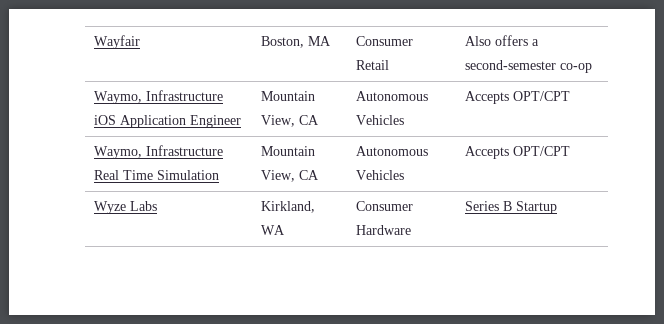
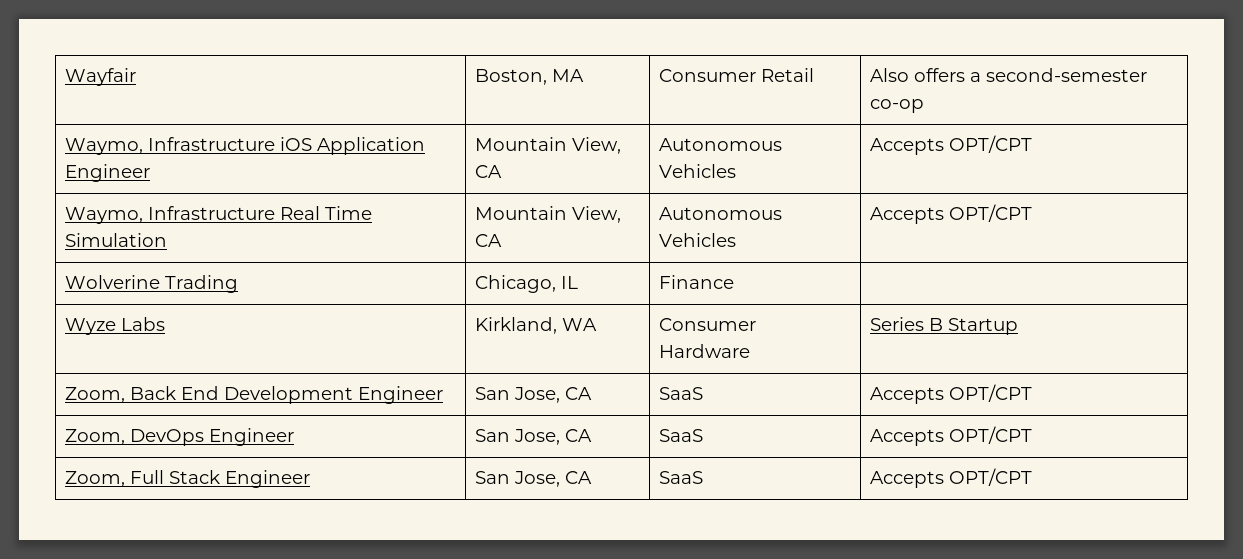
+ Wolverine Trading | Chicago, IL | Finance |
+ Zoom, Back End Development Engineer | San Jose, CA | SaaS | Accepts OPT/CPT
+ Zoom, DevOps Engineer | San Jose, CA | SaaS | Accepts OPT/CPT
+ Zoom, Full Stack Engineer | San Jose, CA | SaaS | Accepts OPT/CPT

